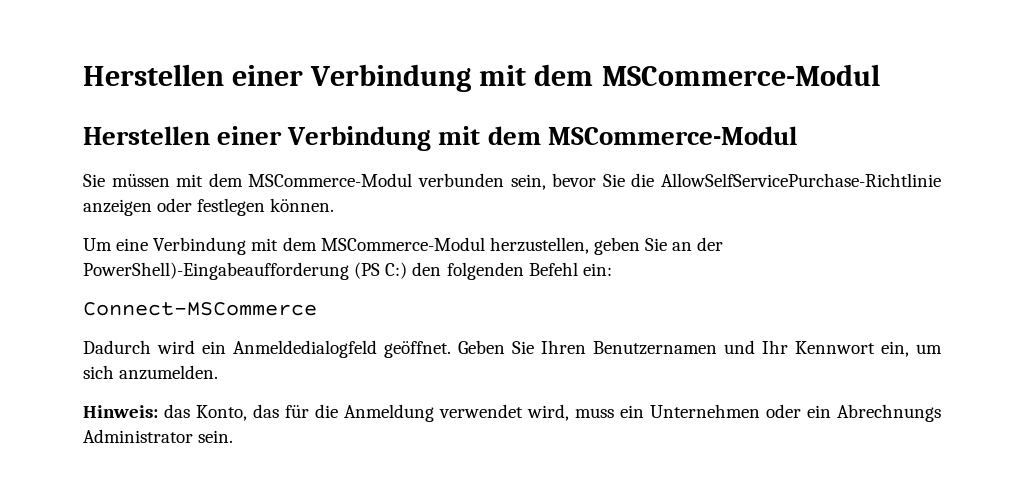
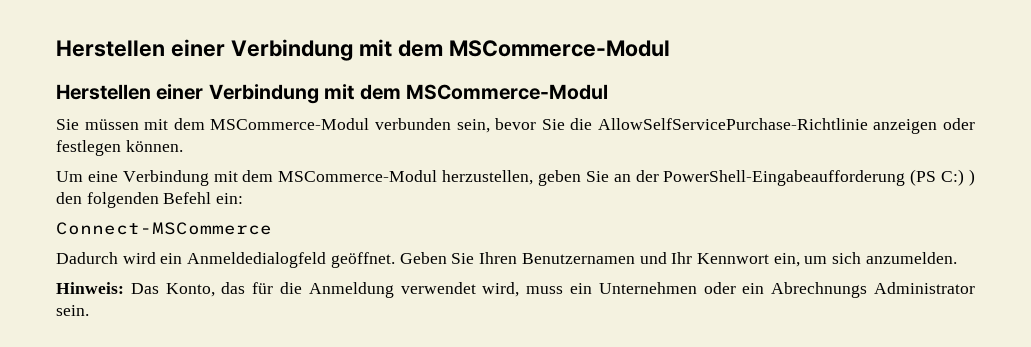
- Um eine Verbindung mit dem MSCommerce-Modul herzustellen, geben Sie an der PowerShell)-Eingabeaufforderung (PS C:) den folgenden Befehl ein:
+ Um eine Verbindung mit dem MSCommerce-Modul herzustellen, geben Sie an der PowerShell-Eingabeaufforderung (PS C:) ) den folgenden Befehl ein:
- Hinweis: das Konto, das für die Anmeldung verwendet wird, muss ein Unternehmen oder ein Abrechnungs Administrator sein.
+ Hinweis: Das Konto, das für die Anmeldung verwendet wird, muss ein Unternehmen oder ein Abrechnungs Administrator sein.

